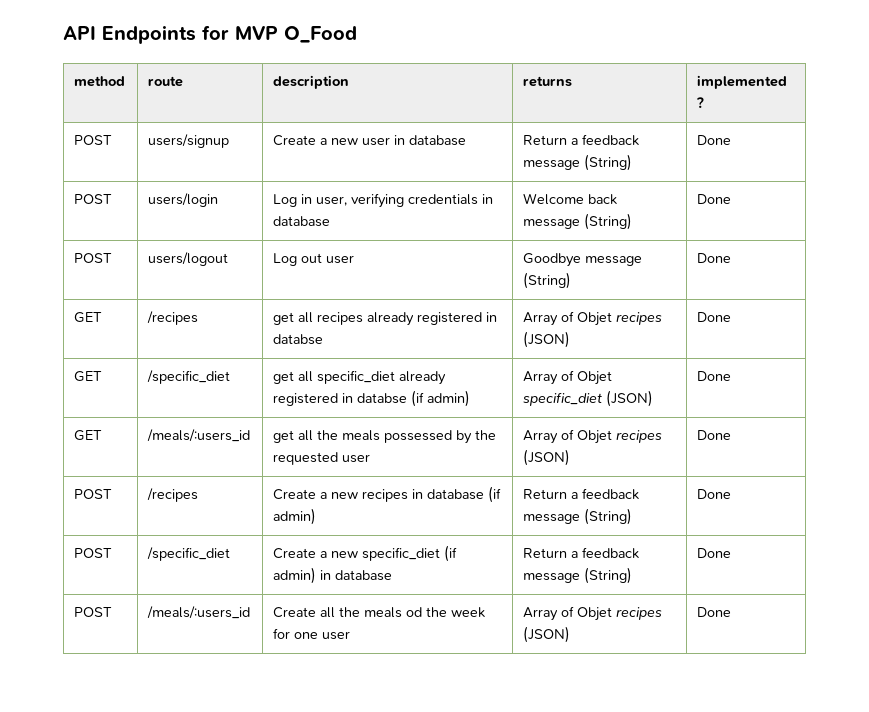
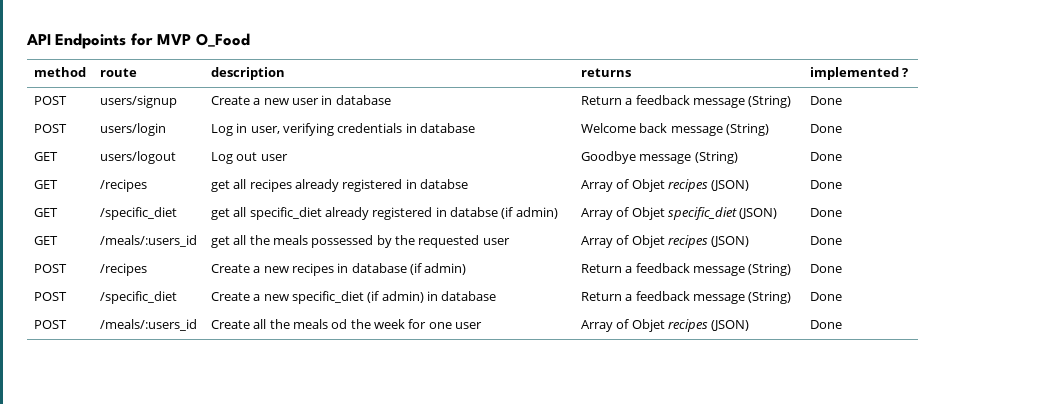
- POST | users/logout | Log out user | Goodbye message (String) | Done
+ GET | users/logout | Log out user | Goodbye message (String) | Done

